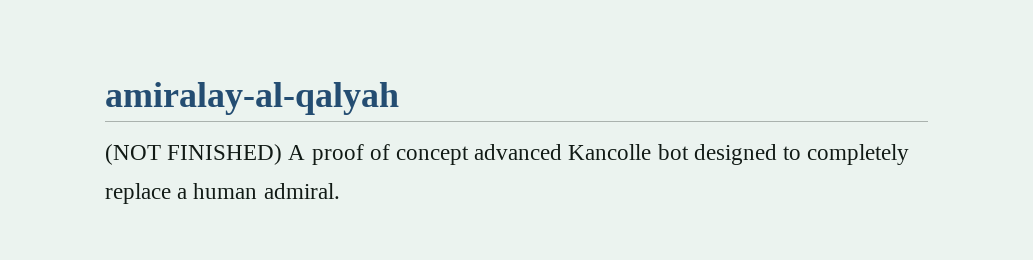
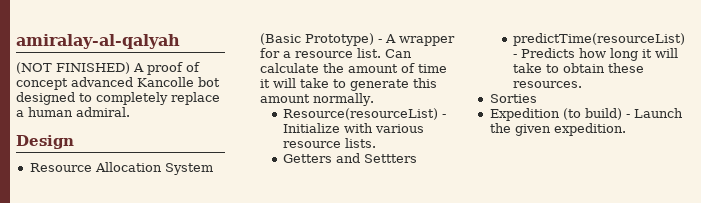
+ Design
+ Resource Allocation System (Basic Prototype) - A wrapper for a resource list. Can calculate the amount of time it will take to generate this amount normally.
+ Resource(resourceList) - Initialize with various resource lists.
+ Getters and Settters
+ predictTime(resourceList) - Predicts how long it will take to obtain these resources.
+ Sorties
+ Expedition (to build) - Launch the given expedition.

